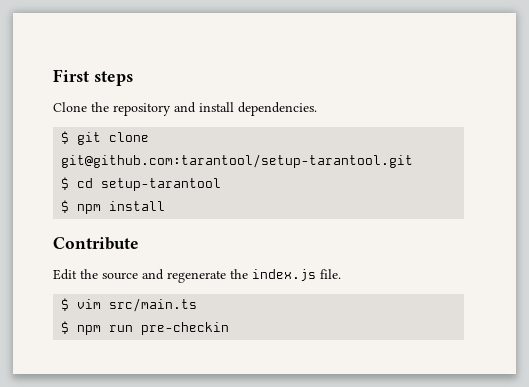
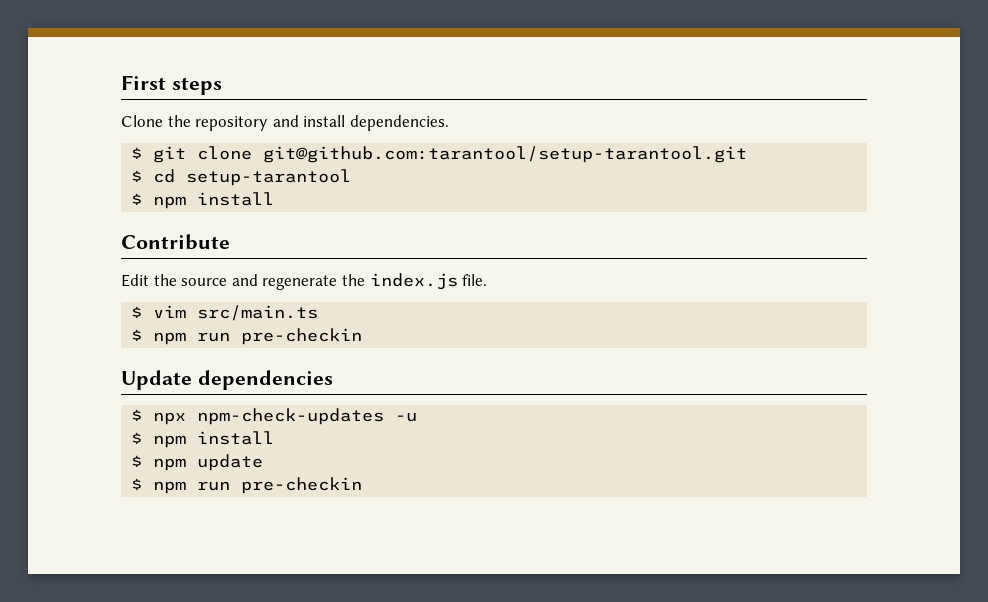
+ Update dependencies
+ $ npx npm-check-updates -u
+ $ npm install
+ $ npm update
+ $ npm run pre-checkin

